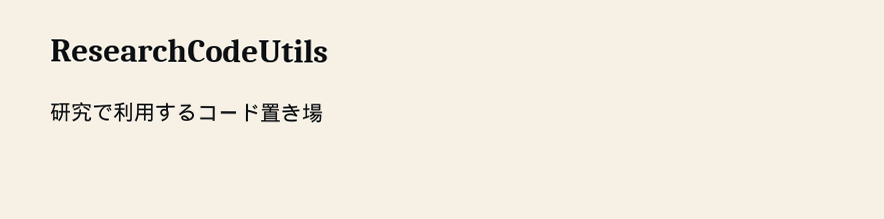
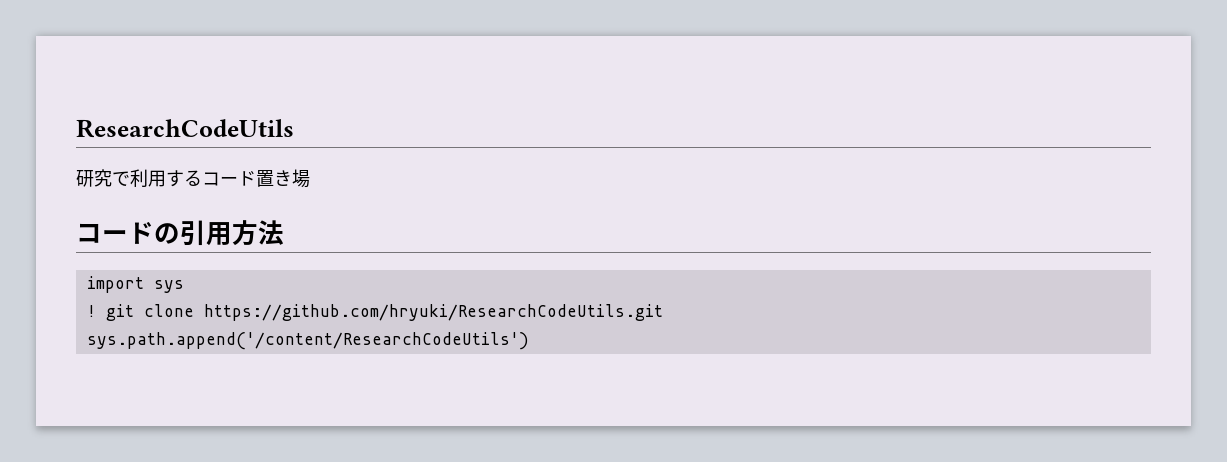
+ コードの引用方法
+ import sys
+ ! git clone https://github.com/hryuki/ResearchCodeUtils.git
+ sys.path.append('/content/ResearchCodeUtils')

